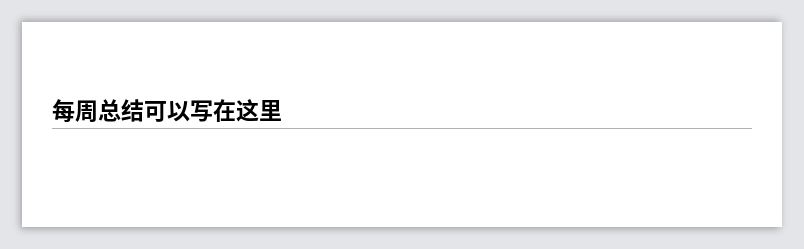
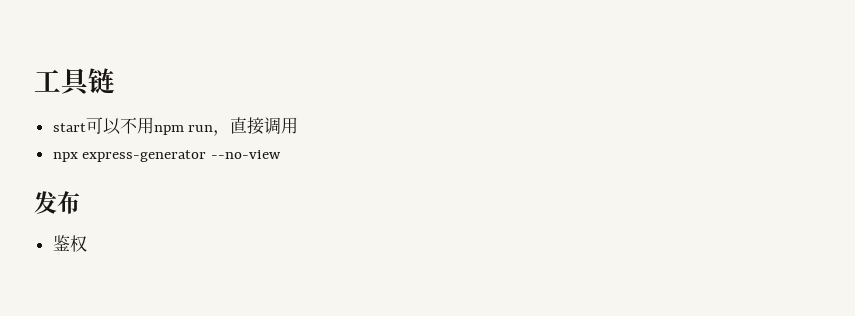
- 每周总结可以写在这里
+ 工具链
+ start可以不用npm run，直接调用
+ npx express-generator --no-view
+ 发布
+ 鉴权

